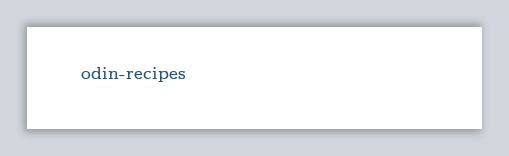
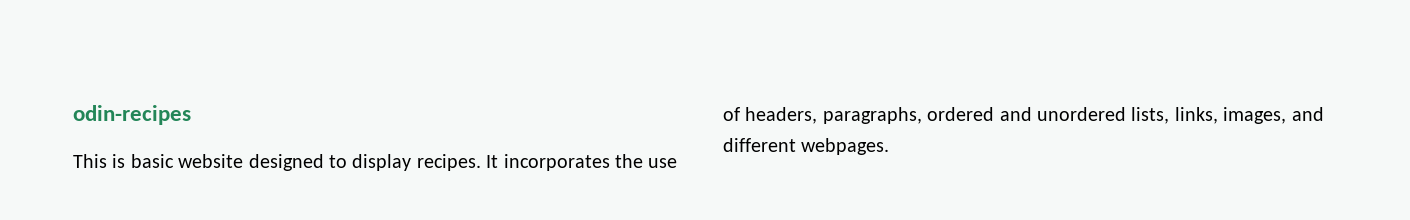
+ This is basic website designed to display recipes. It incorporates the use of headers, paragraphs, ordered and unordered lists, links, images, and different webpages.

